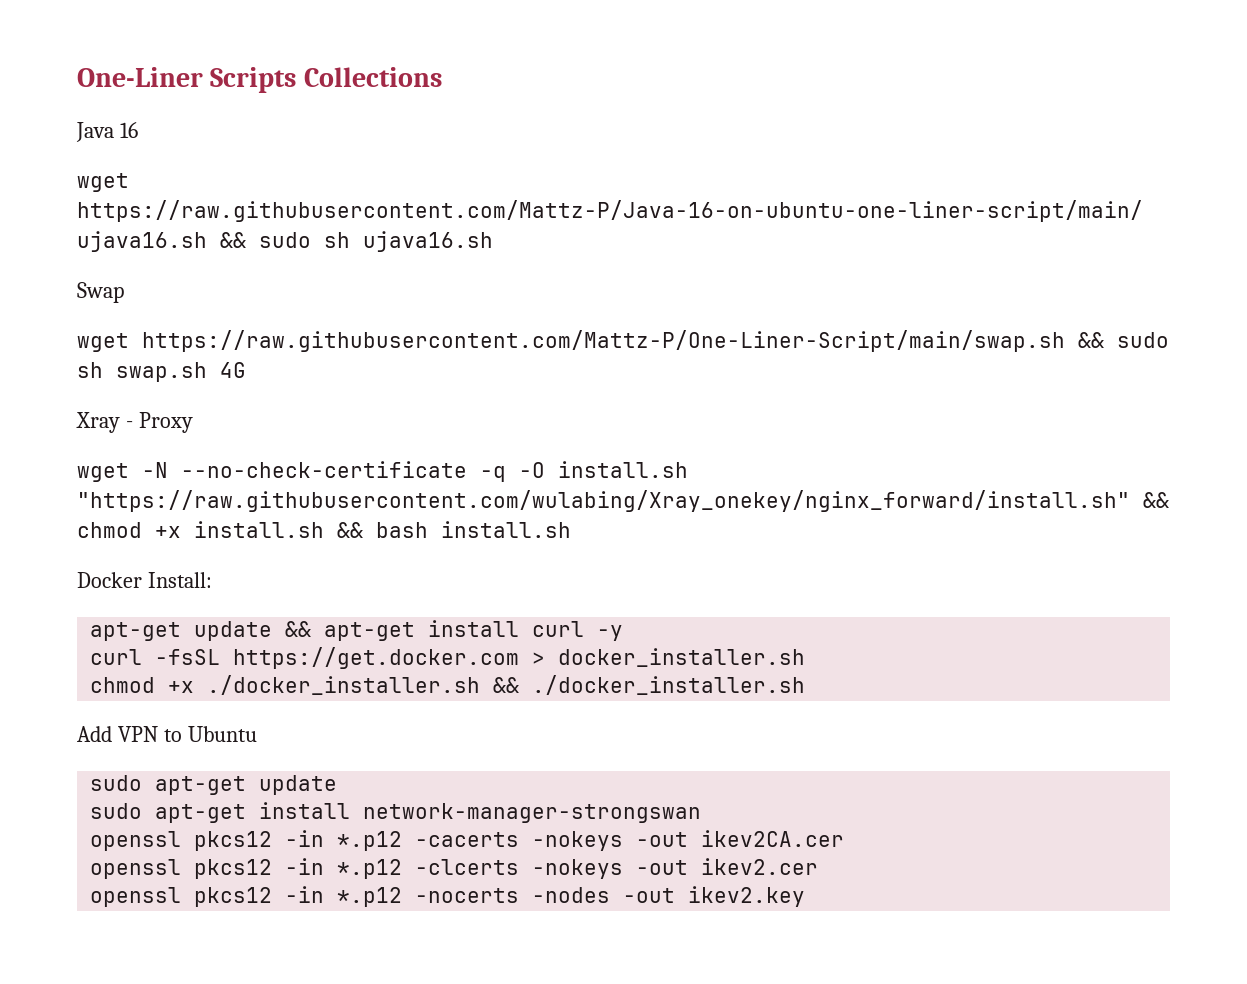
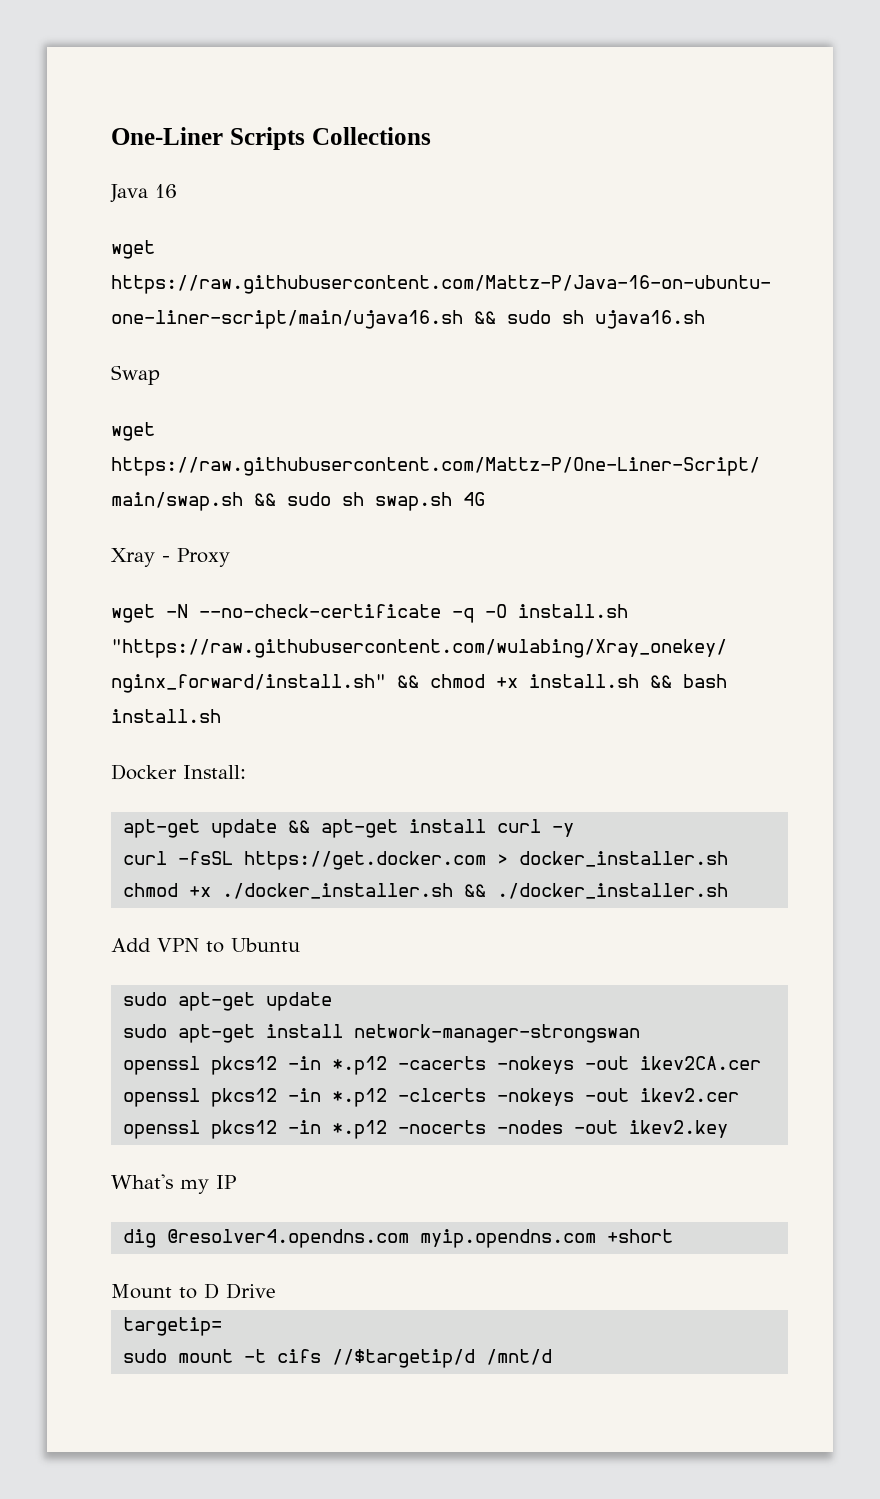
+ What's my IP
+ dig @resolver4.opendns.com myip.opendns.com +short
+ Mount to D Drive
+ targetip=
+ sudo mount -t cifs //$targetip/d /mnt/d

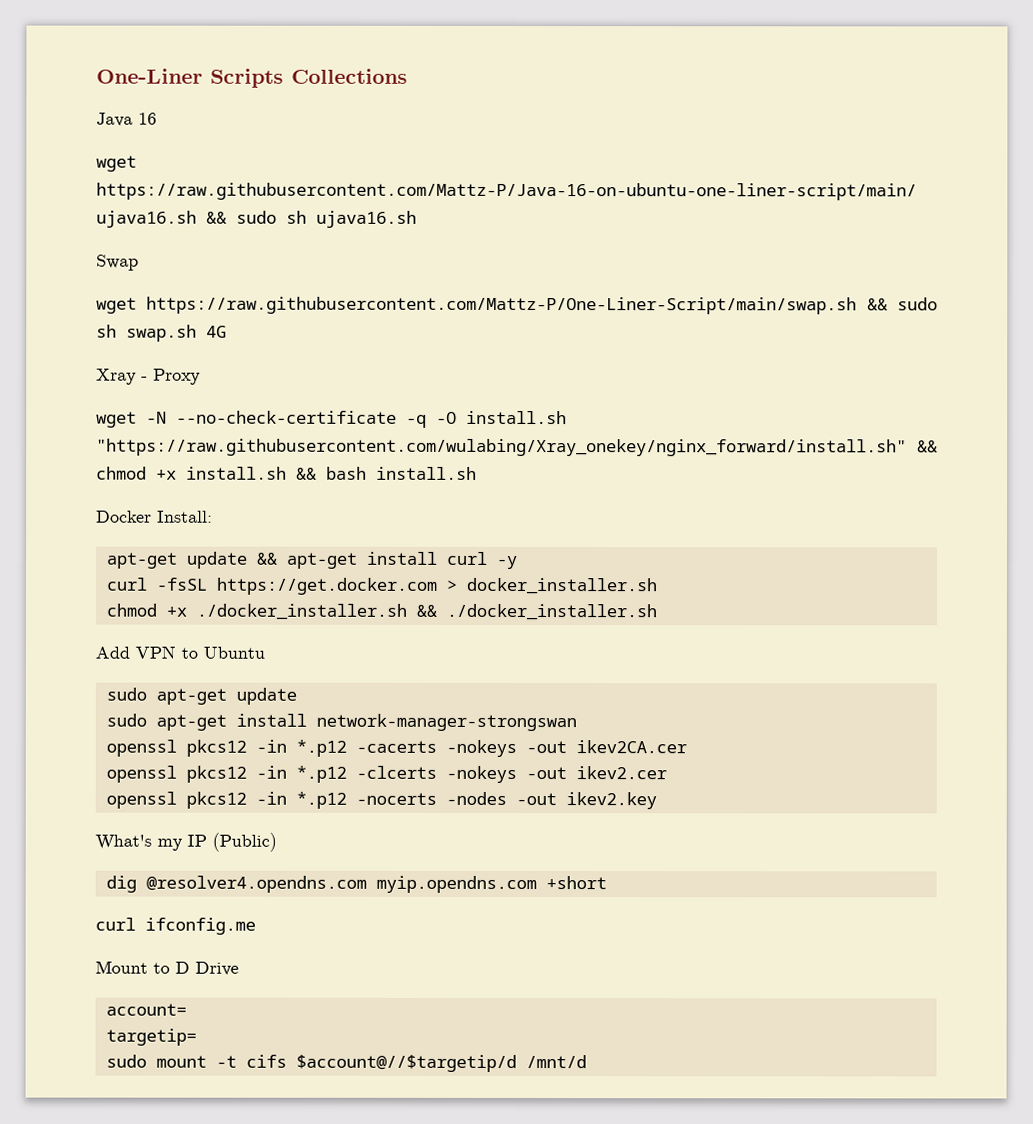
- What's my IP
+ What's my IP (Public)
+ curl ifconfig.me
+ account=
- sudo mount -t cifs //$targetip/d /mnt/d
+ sudo mount -t cifs $account@//$targetip/d /mnt/d

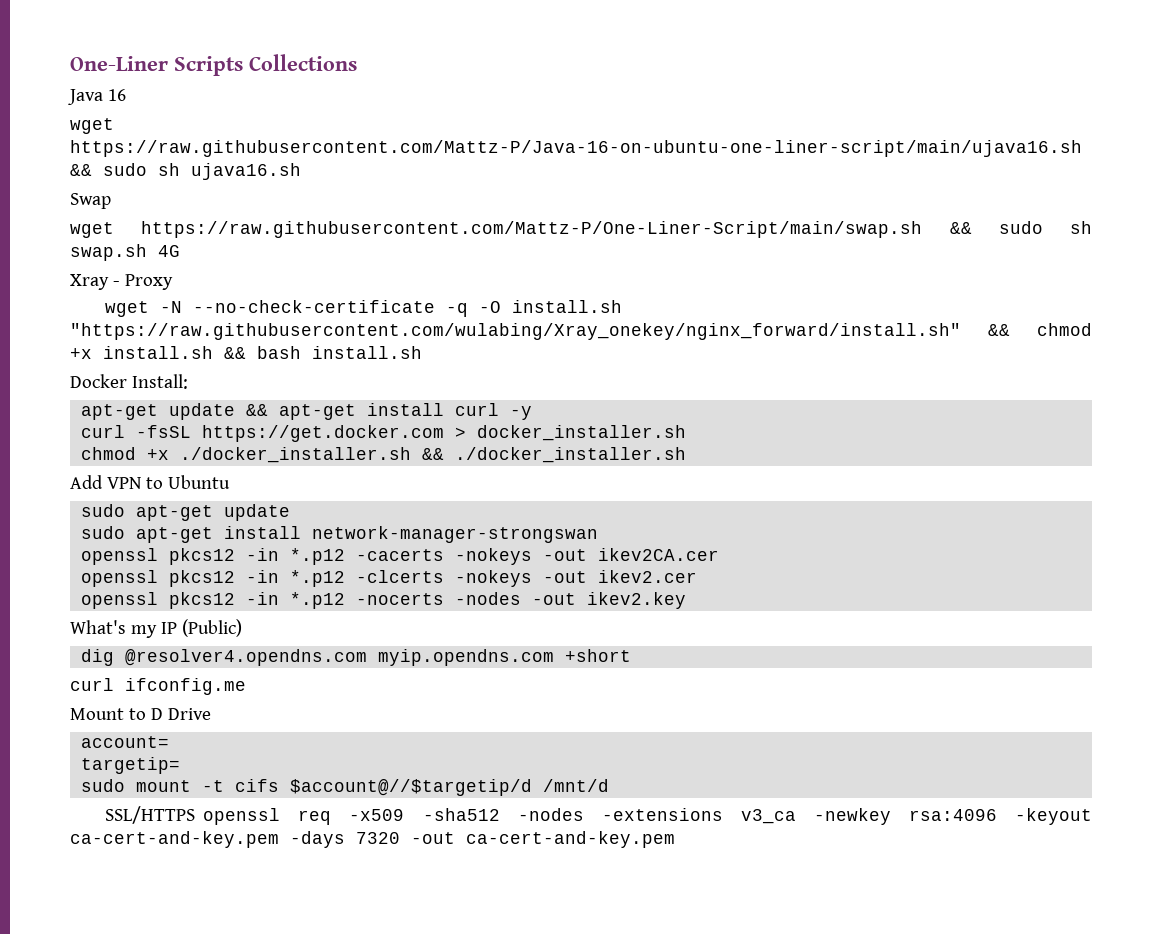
+ SSL/HTTPS openssl req -x509 -sha512 -nodes -extensions v3_ca -newkey rsa:4096 -keyout ca-cert-and-key.pem -days 7320 -out ca-cert-and-key.pem

